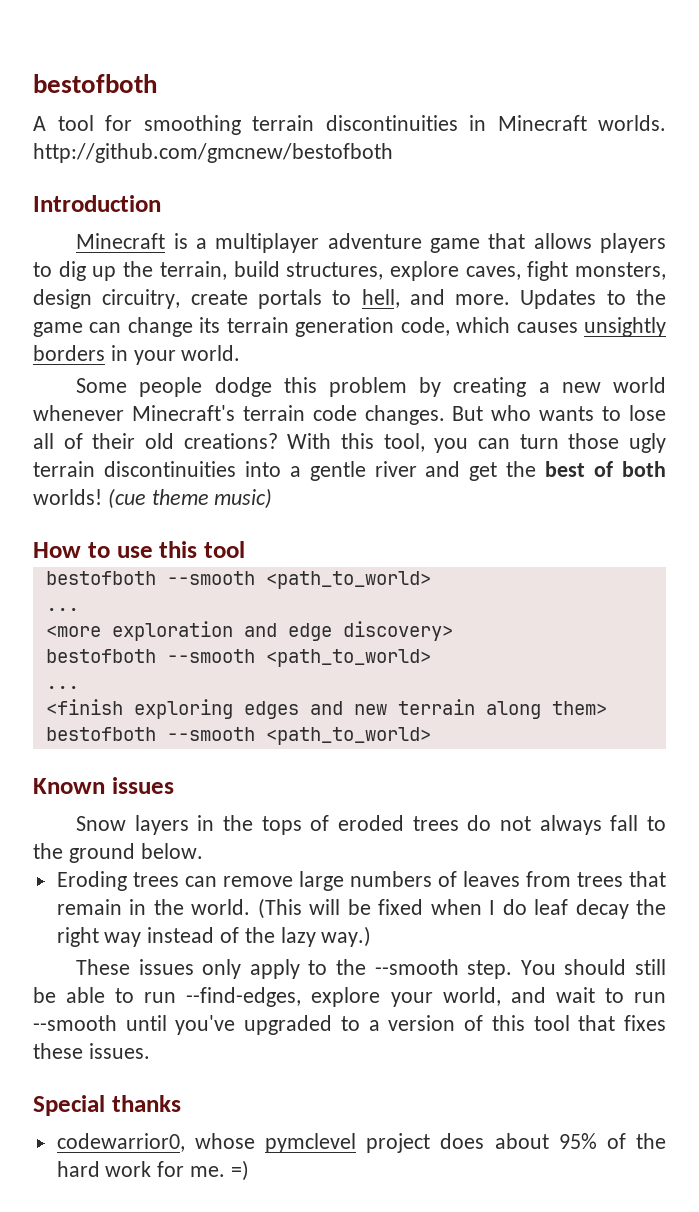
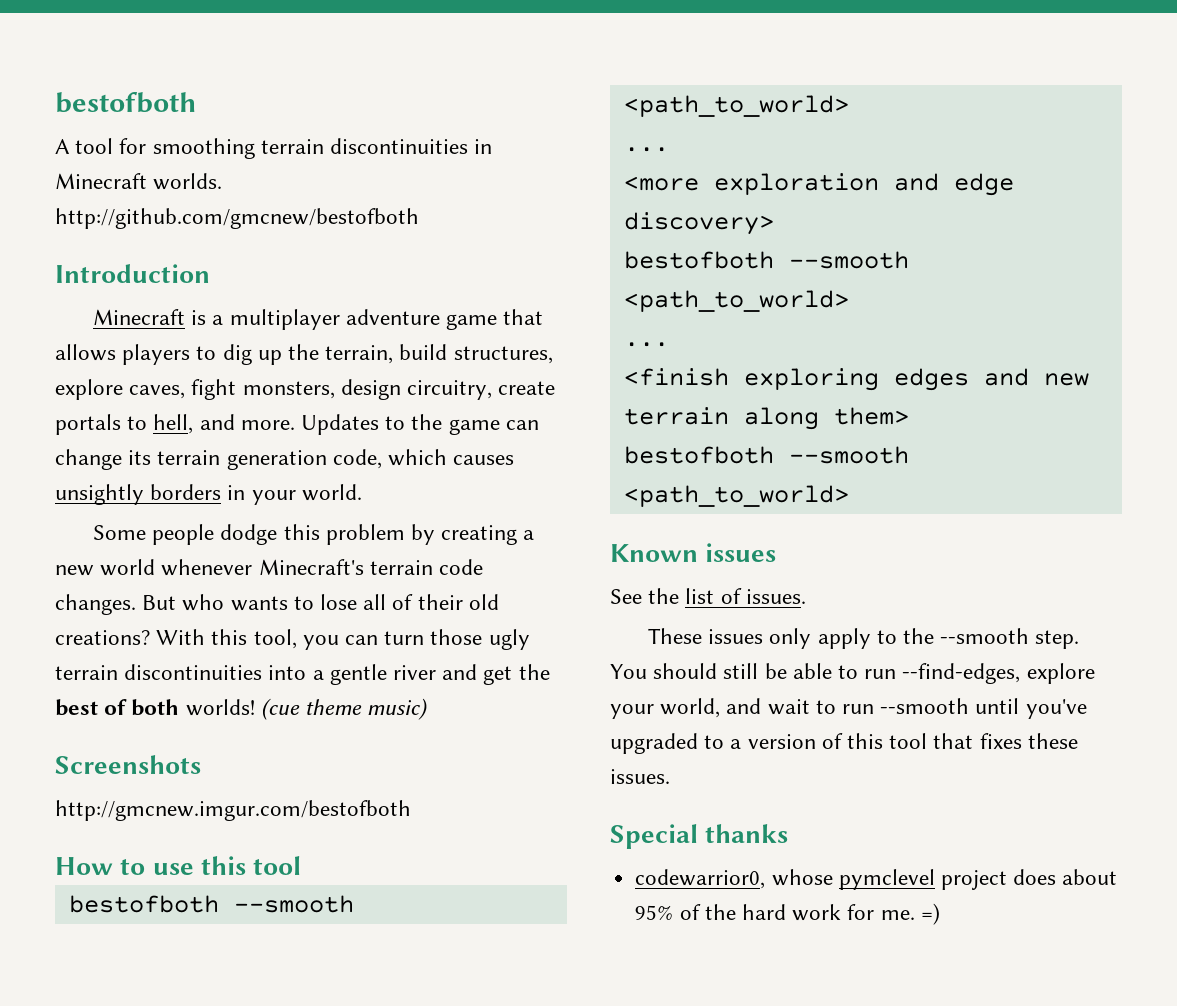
+ Screenshots
+ http://gmcnew.imgur.com/bestofboth
- Snow layers in the tops of eroded trees do not always fall to the ground below.
- Eroding trees can remove large numbers of leaves from trees that remain in the world. (This will be fixed when I do leaf decay the right way instead of the lazy way.)
+ See the list of issues.

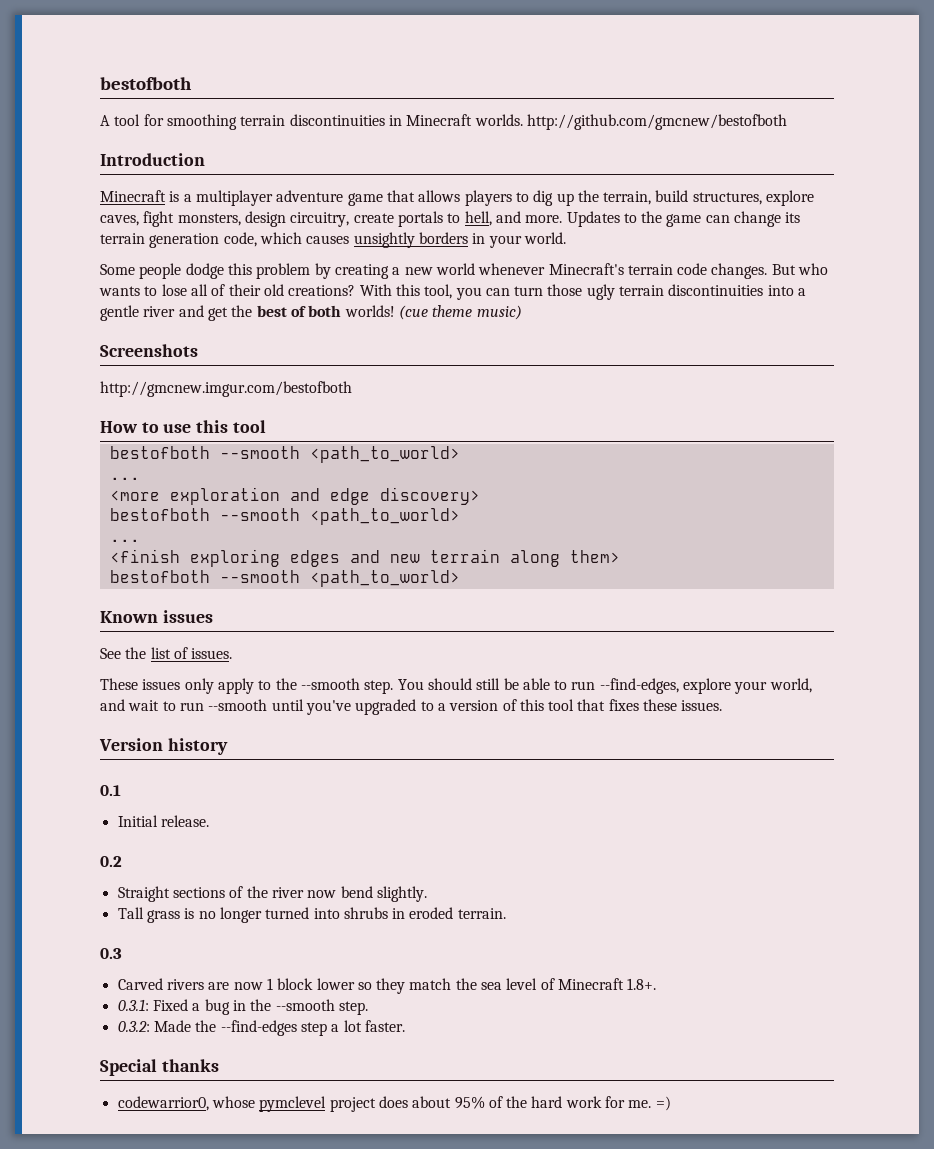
+ Version history
+ 0.1
+ Initial release.
+ 0.2
+ Straight sections of the river now bend slightly.
+ Tall grass is no longer turned into shrubs in eroded terrain.
+ 0.3
+ Carved rivers are now 1 block lower so they match the sea level of Minecraft 1.8+.
+ 0.3.1: Fixed a bug in the --smooth step.
+ 0.3.2: Made the --find-edges step a lot faster.

